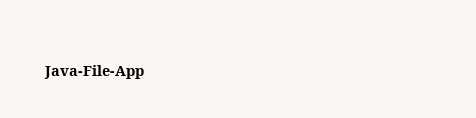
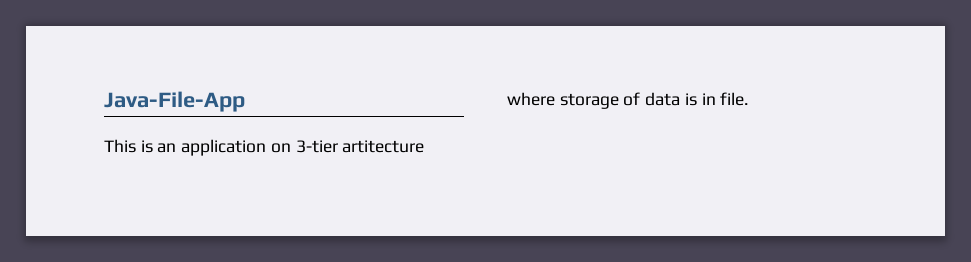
+ This is an application on 3-tier artitecture where storage of data is in file.

